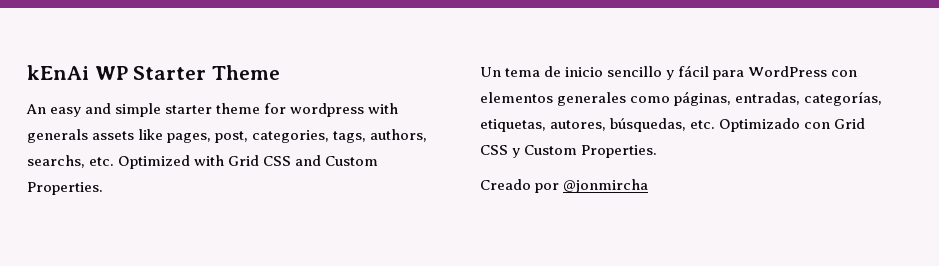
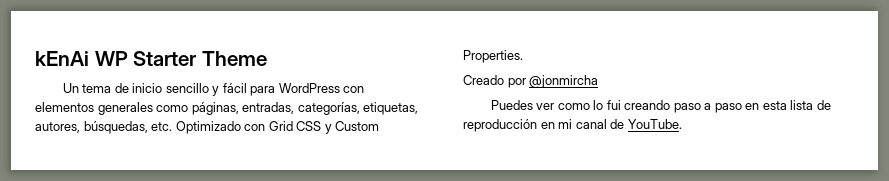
- An easy and simple starter theme for wordpress with generals assets like pages, post, categories, tags, authors, searchs, etc. Optimized with Grid CSS and Custom Properties.
+ Puedes ver como lo fui creando paso a paso en esta lista de reproducción en mi canal de YouTube.

